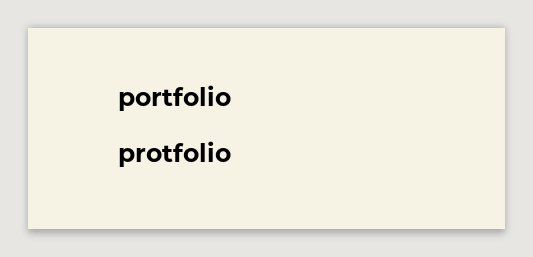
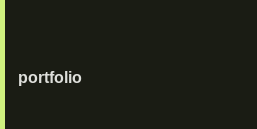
- protfolio

